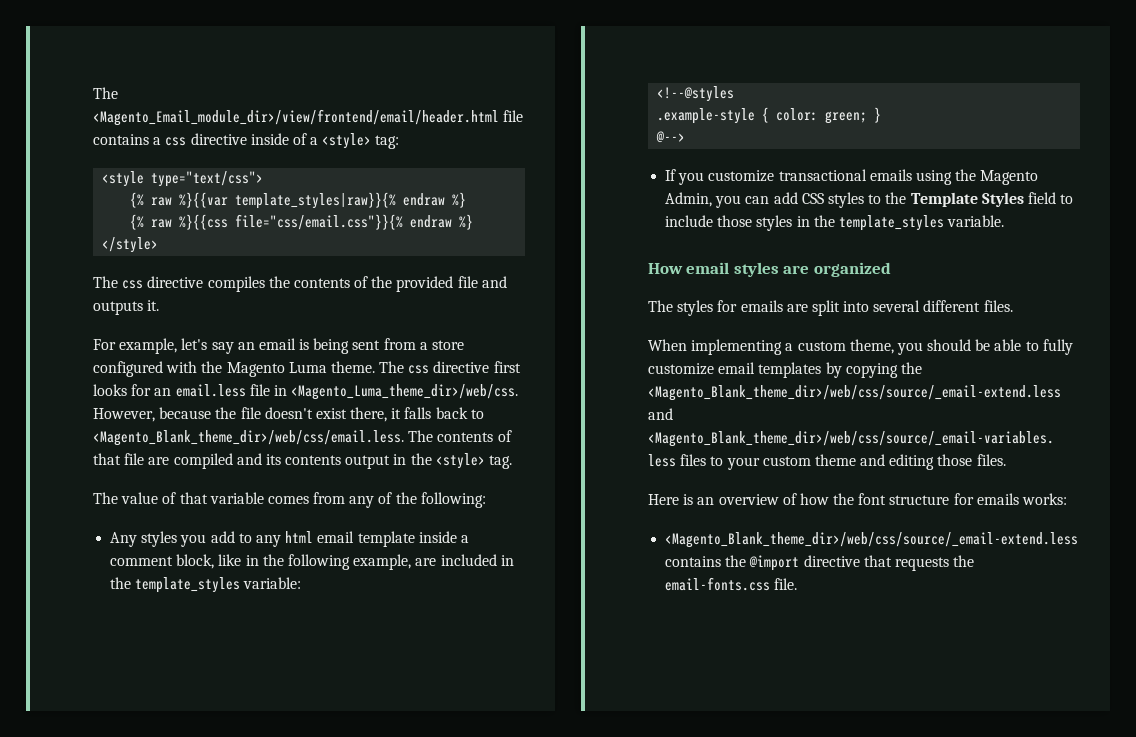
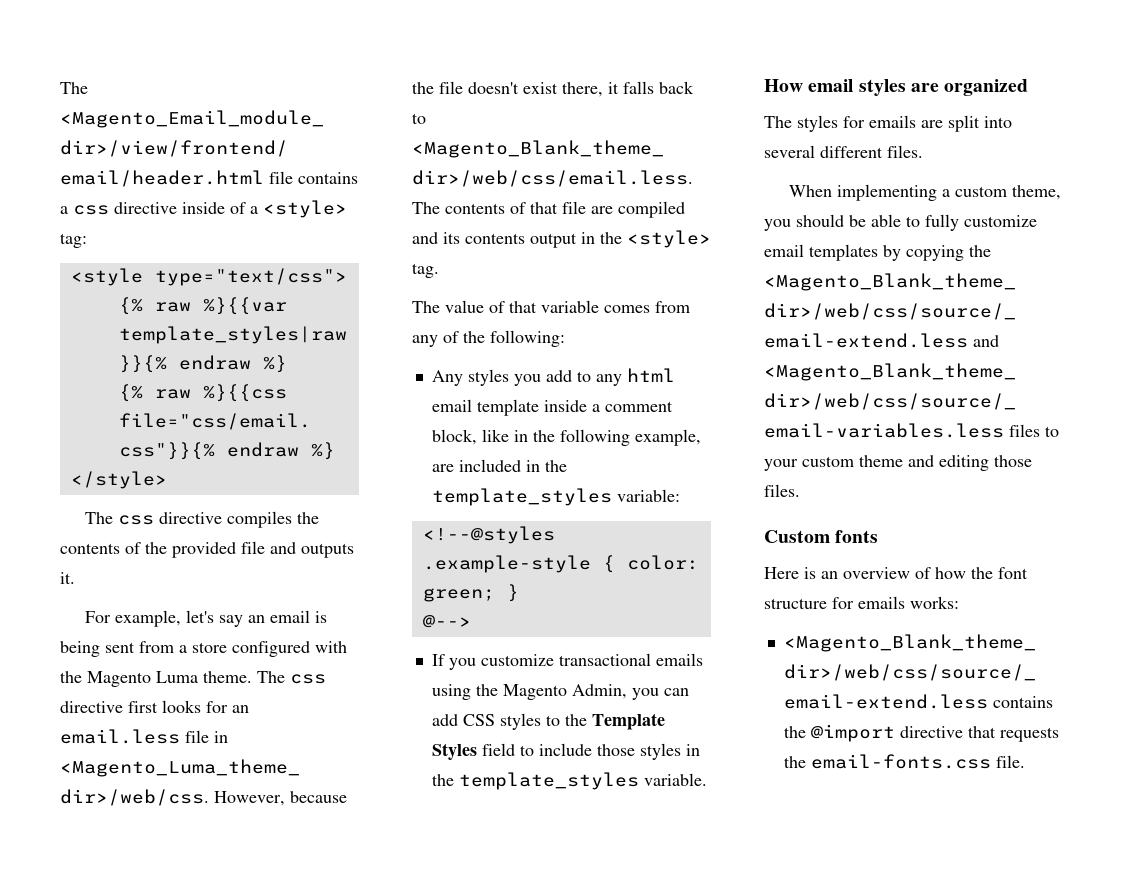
+ Custom fonts

